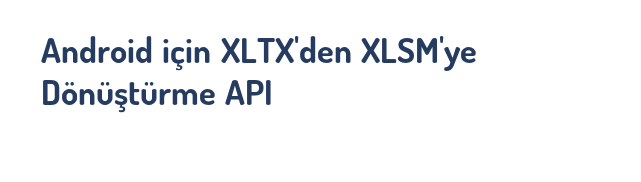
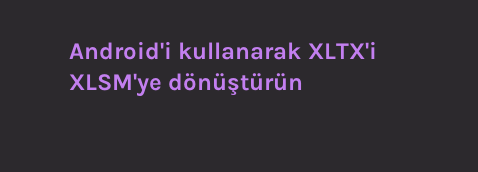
- Android için XLTX'den XLSM'ye Dönüştürme API
+ Android'i kullanarak XLTX'i XLSM'ye dönüştürün

